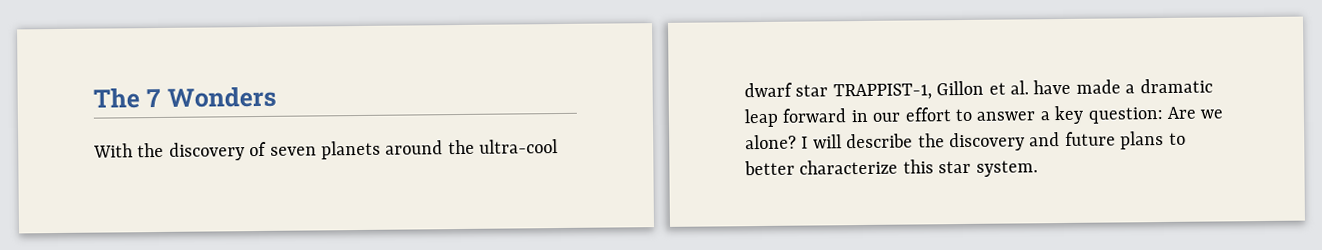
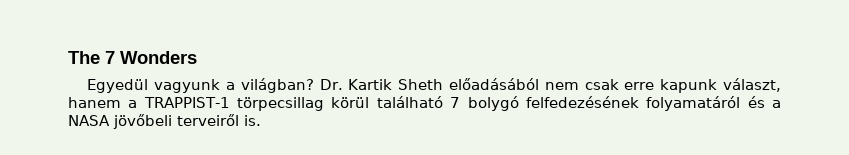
- With the discovery of seven planets around the ultra-cool dwarf star TRAPPIST-1, Gillon et al. have made a dramatic leap forward in our effort to answer a key question: Are we alone? I will describe the discovery and future plans to better characterize this star system.
+ Egyedül vagyunk a világban? Dr. Kartik Sheth előadásából nem csak erre kapunk választ, hanem a TRAPPIST-1 törpecsillag körül található 7 bolygó felfedezésének folyamatáról és a NASA jövőbeli terveiről is.

